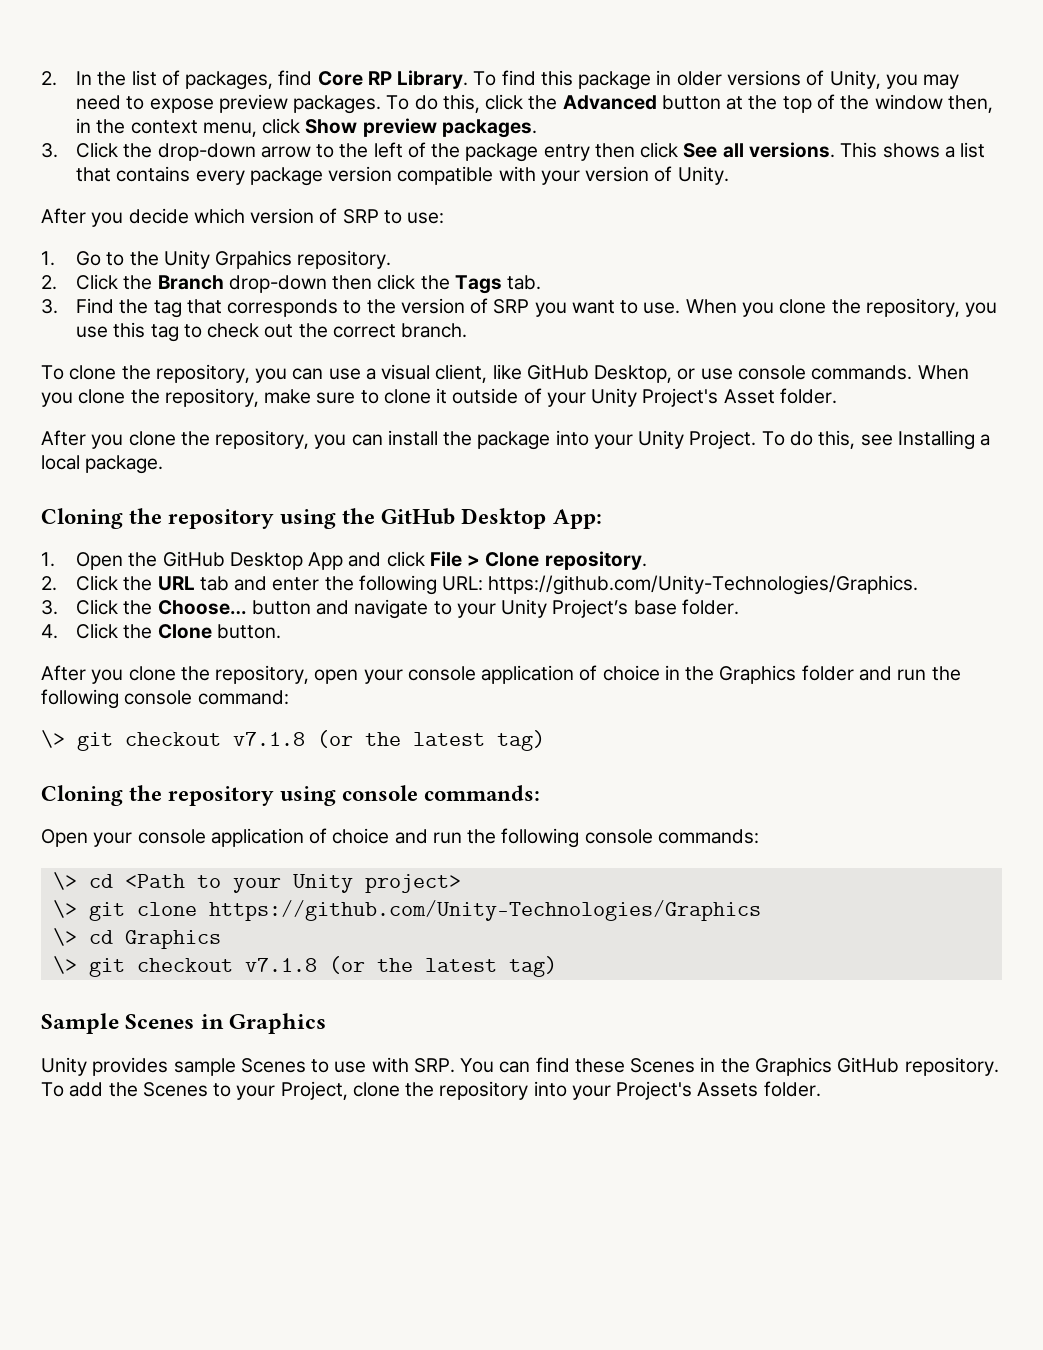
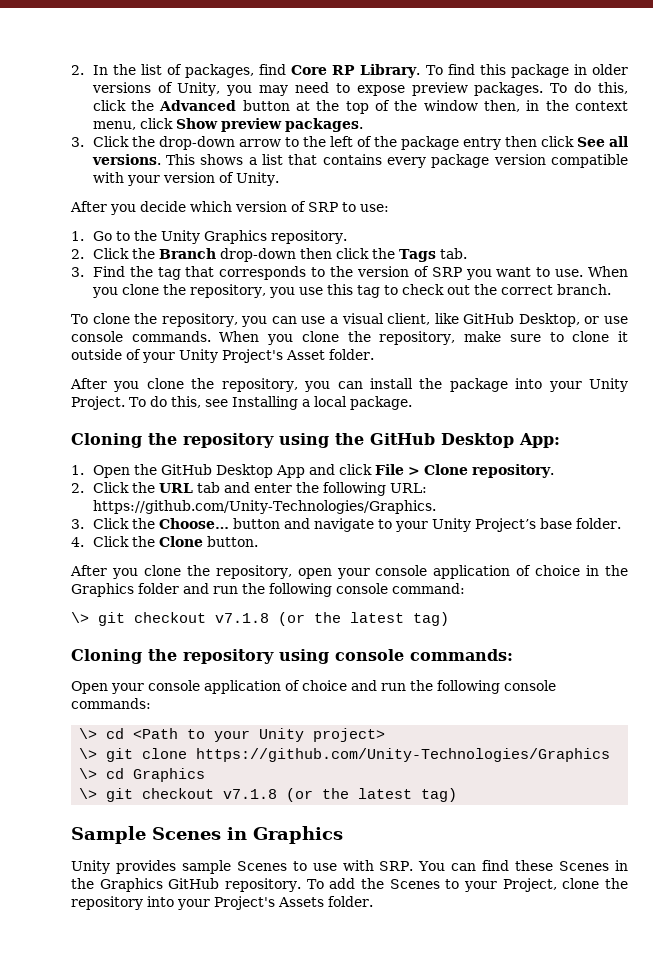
- 1. Go to the Unity Grpahics repository.
+ 1. Go to the Unity Graphics repository.

